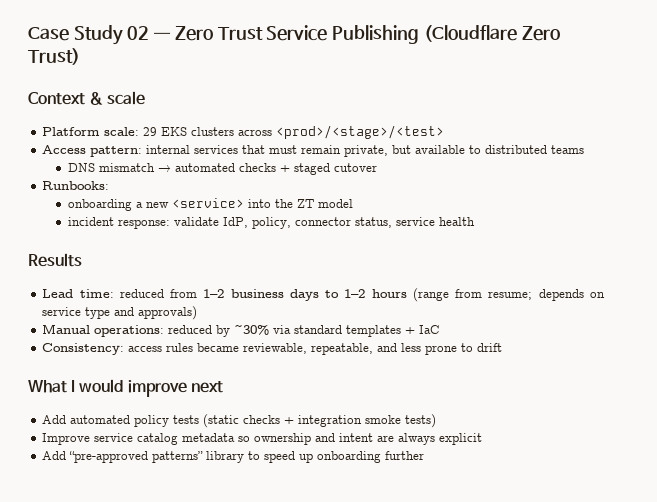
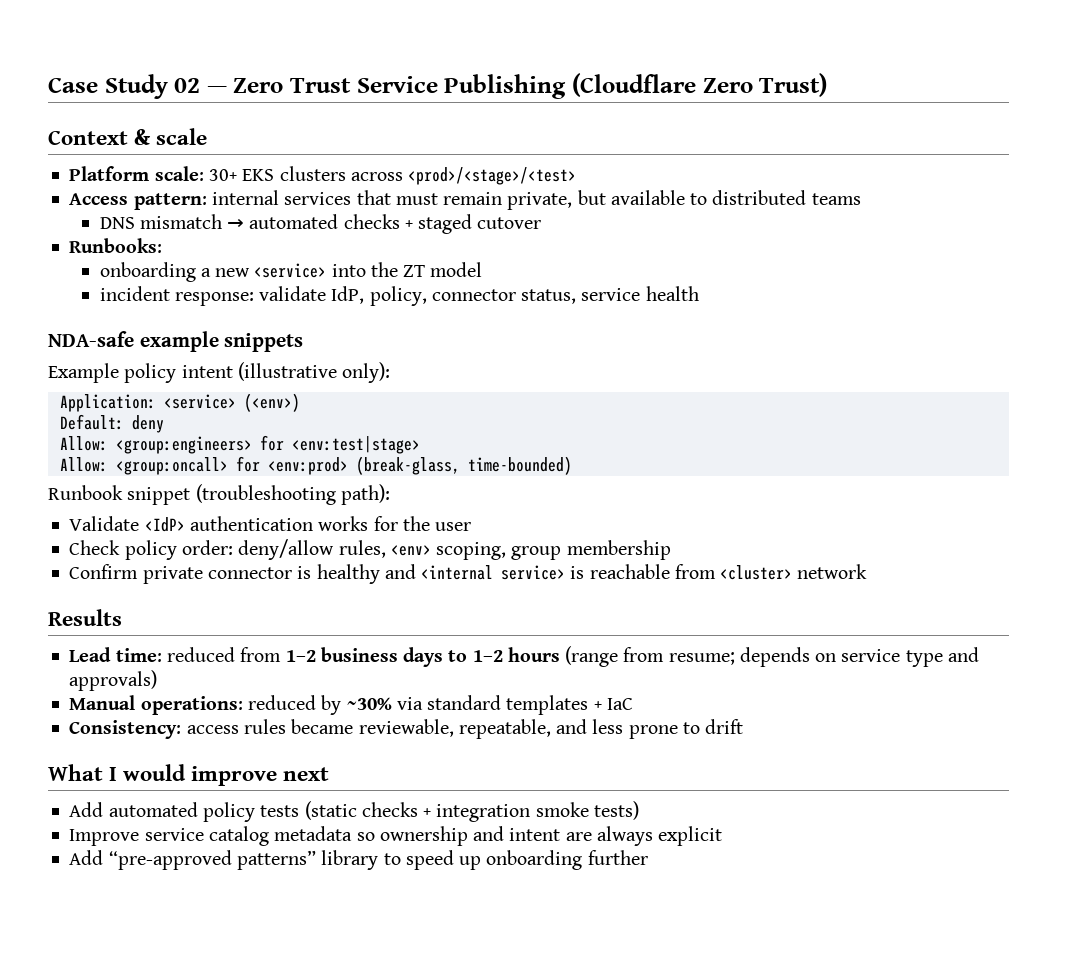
- Platform scale: 29 EKS clusters across <prod>/<stage>/<test>
+ Platform scale: 30+ EKS clusters across <prod>/<stage>/<test>
+ NDA-safe example snippets
+ Example policy intent (illustrative only):
+ Application: <service> (<env>)
+ Default: deny
+ Allow: <group:engineers> for <env:test|stage>
+ Allow: <group:oncall> for <env:prod> (break-glass, time-bounded)
+ Runbook snippet (troubleshooting path):
+ Validate <IdP> authentication works for the user
+ Check policy order: deny/allow rules, <env> scoping, group membership
+ Confirm private connector is healthy and <internal service> is reachable from <cluster> network

